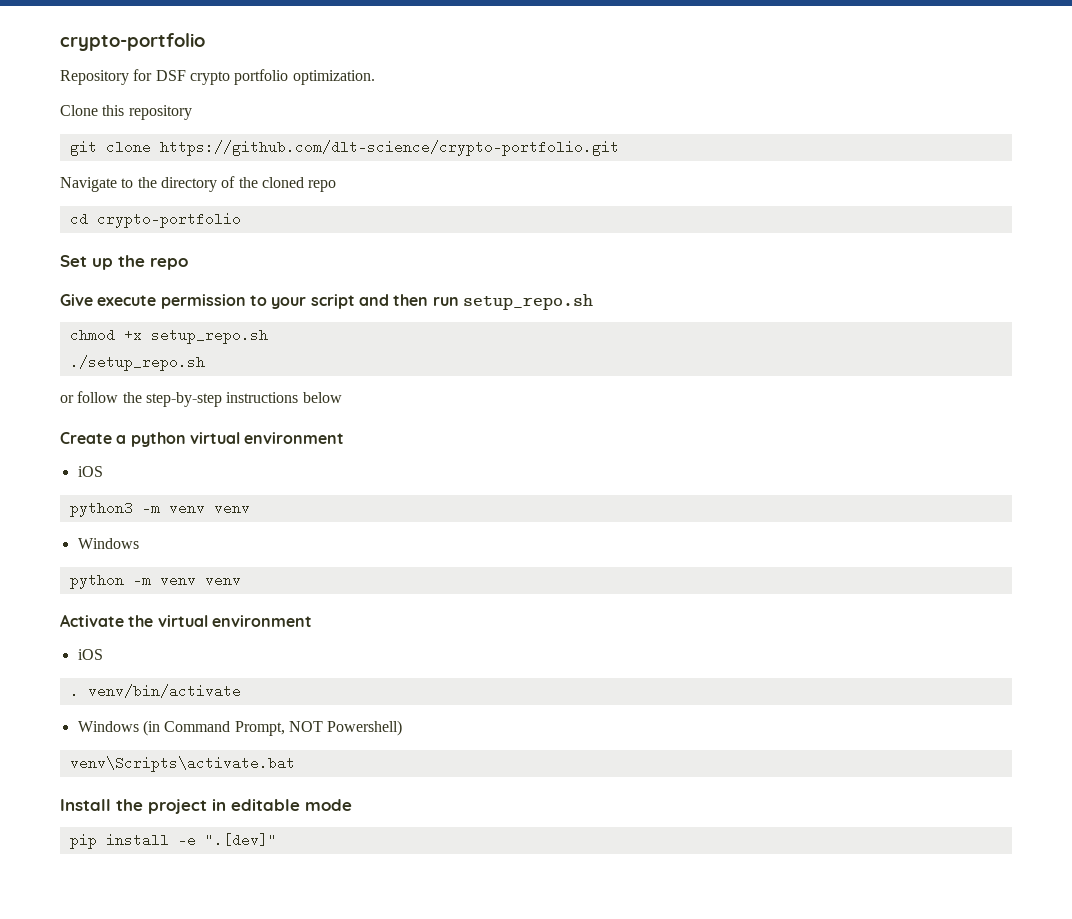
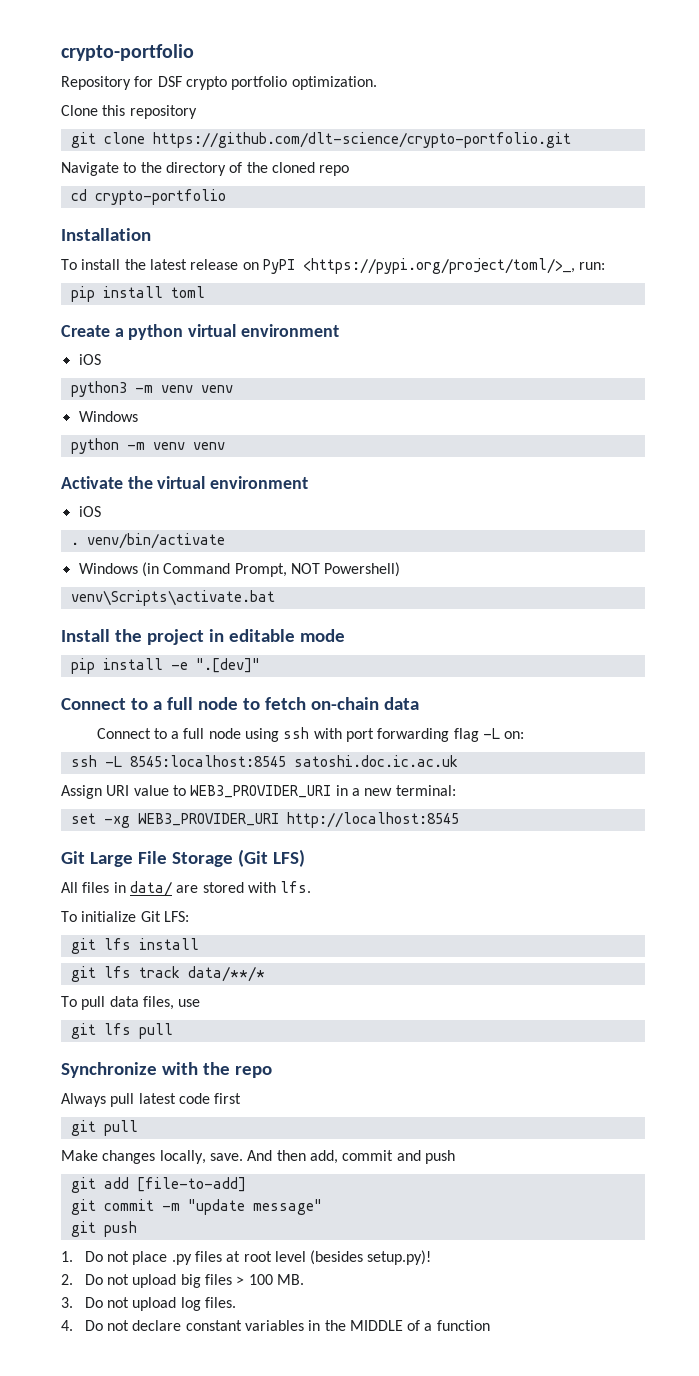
- Set up the repo
- Give execute permission to your script and then run setup_repo.sh
- chmod +x setup_repo.sh
- ./setup_repo.sh
- or follow the step-by-step instructions below
+ Installation
+ To install the latest release on PyPI <https://pypi.org/project/toml/>_, run:
+ pip install toml
+ Connect to a full node to fetch on-chain data
+ Connect to a full node using ssh with port forwarding flag -L on:
+ ssh -L 8545:localhost:8545 satoshi.doc.ic.ac.uk
+ Assign URI value to WEB3_PROVIDER_URI in a new terminal:
+ set -xg WEB3_PROVIDER_URI http://localhost:8545
+ Git Large File Storage (Git LFS)
+ All files in data/ are stored with lfs.
+ To initialize Git LFS:
+ git lfs install
+ git lfs track data/**/*
+ To pull data files, use
+ git lfs pull
+ Synchronize with the repo
+ Always pull latest code first
+ git pull
+ Make changes locally, save. And then add, commit and push
+ git add [file-to-add]
+ git commit -m "update message"
+ git push
+ 1. Do not place .py files at root level (besides setup.py)!
+ 2. Do not upload big files > 100 MB.
+ 3. Do not upload log files.
+ 4. Do not declare constant variables in the MIDDLE of a function

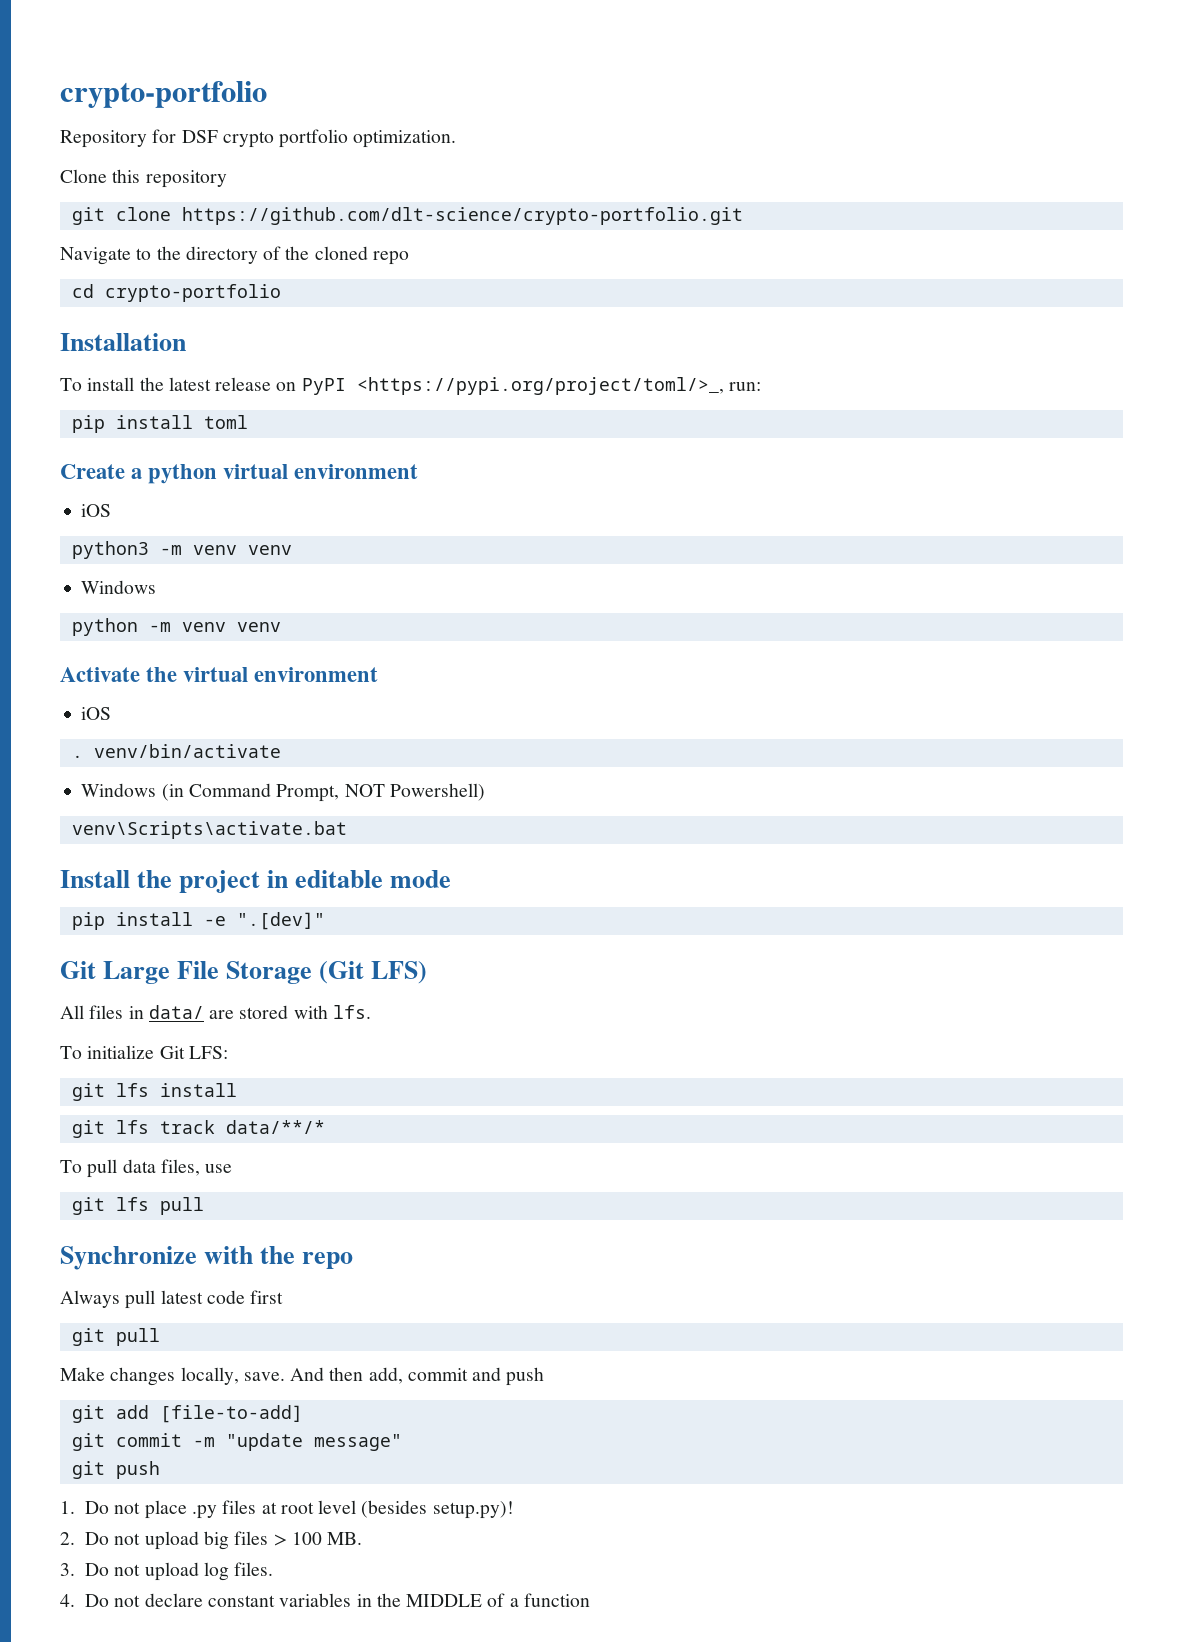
- Connect to a full node to fetch on-chain data
- Connect to a full node using ssh with port forwarding flag -L on:
- ssh -L 8545:localhost:8545 satoshi.doc.ic.ac.uk
- Assign URI value to WEB3_PROVIDER_URI in a new terminal:
- set -xg WEB3_PROVIDER_URI http://localhost:8545

